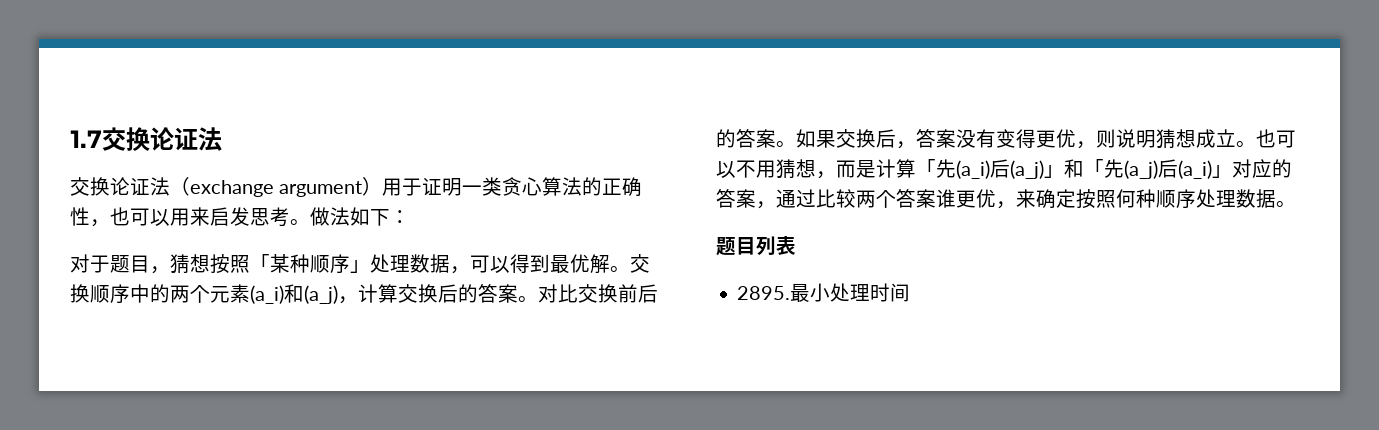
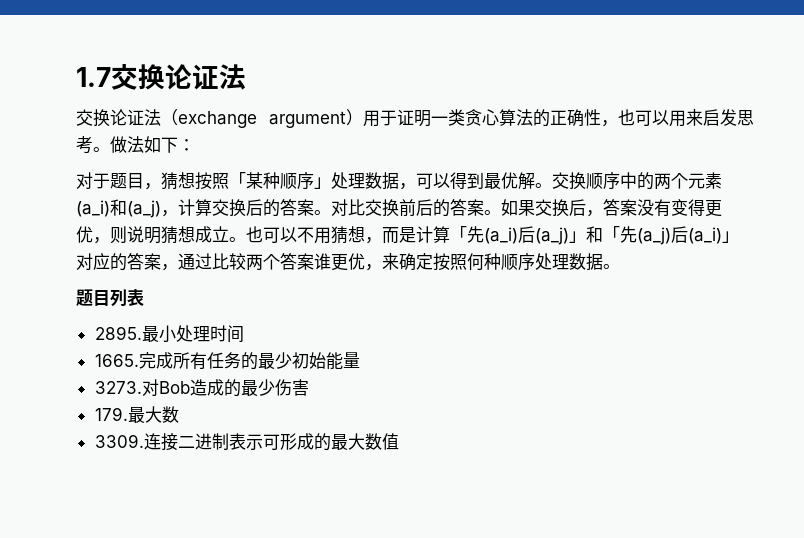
+ 1665.完成所有任务的最少初始能量
+ 3273.对Bob造成的最少伤害
+ 179.最大数
+ 3309.连接二进制表示可形成的最大数值

